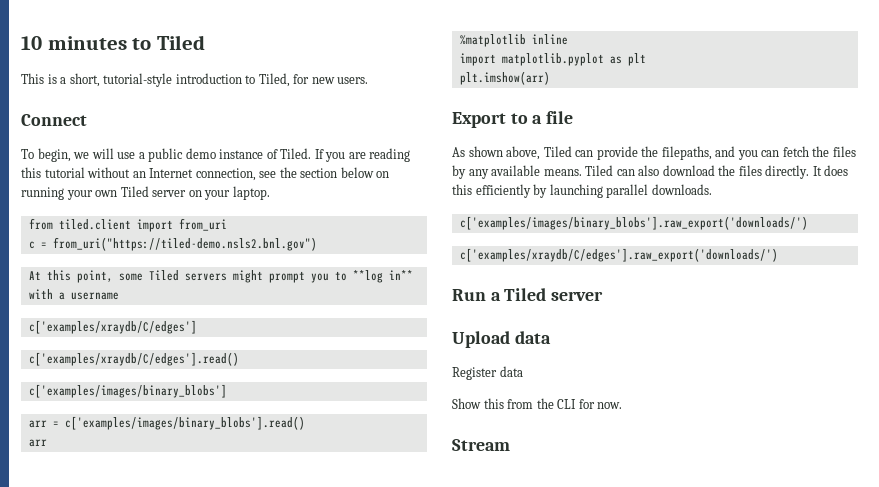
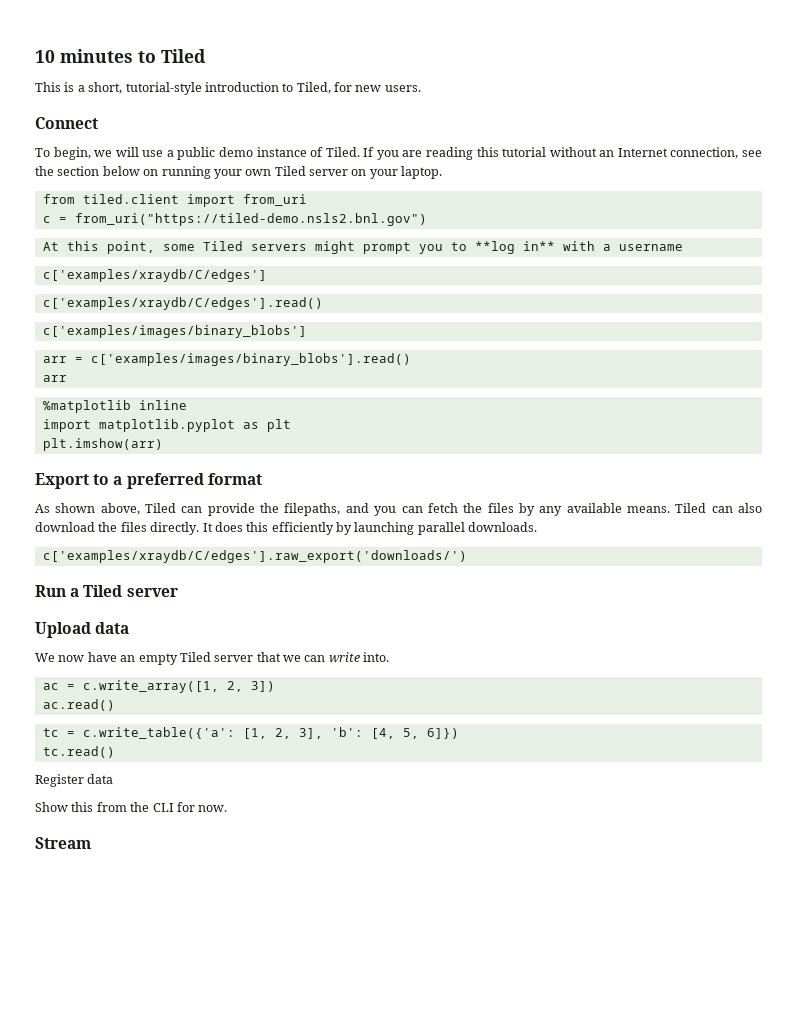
- Export to a file
+ Export to a preferred format
- c['examples/images/binary_blobs'].raw_export('downloads/')
+ We now have an empty Tiled server that we can write into.
+ ac = c.write_array([1, 2, 3])
+ ac.read()
+ tc = c.write_table({'a': [1, 2, 3], 'b': [4, 5, 6]})
+ tc.read()

